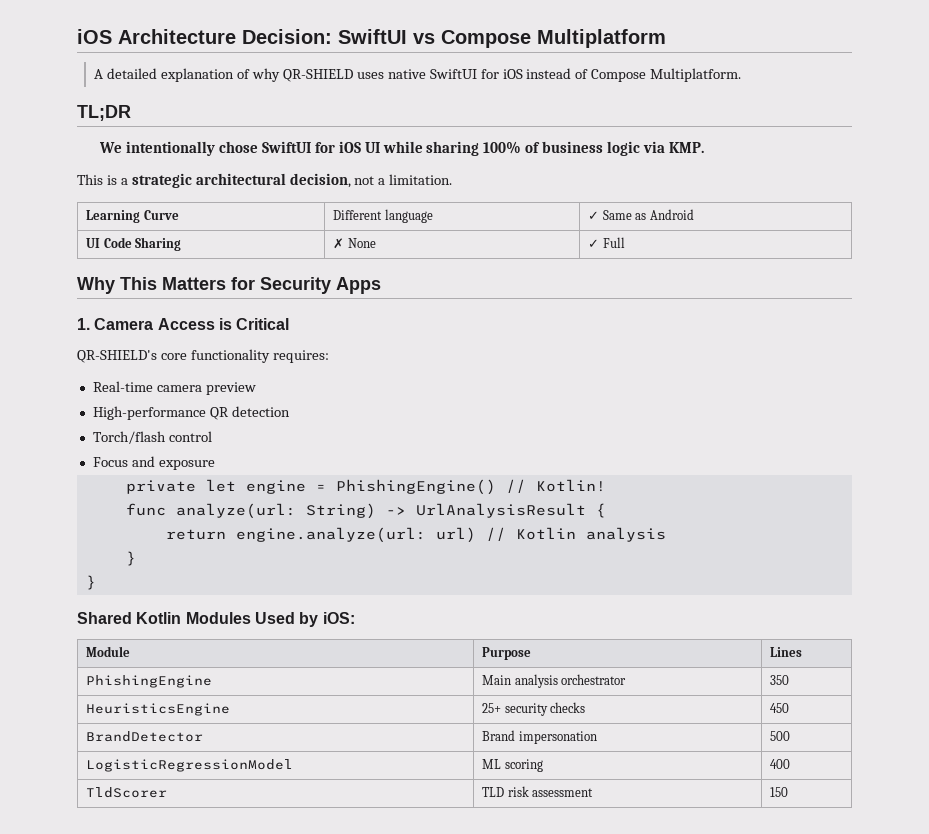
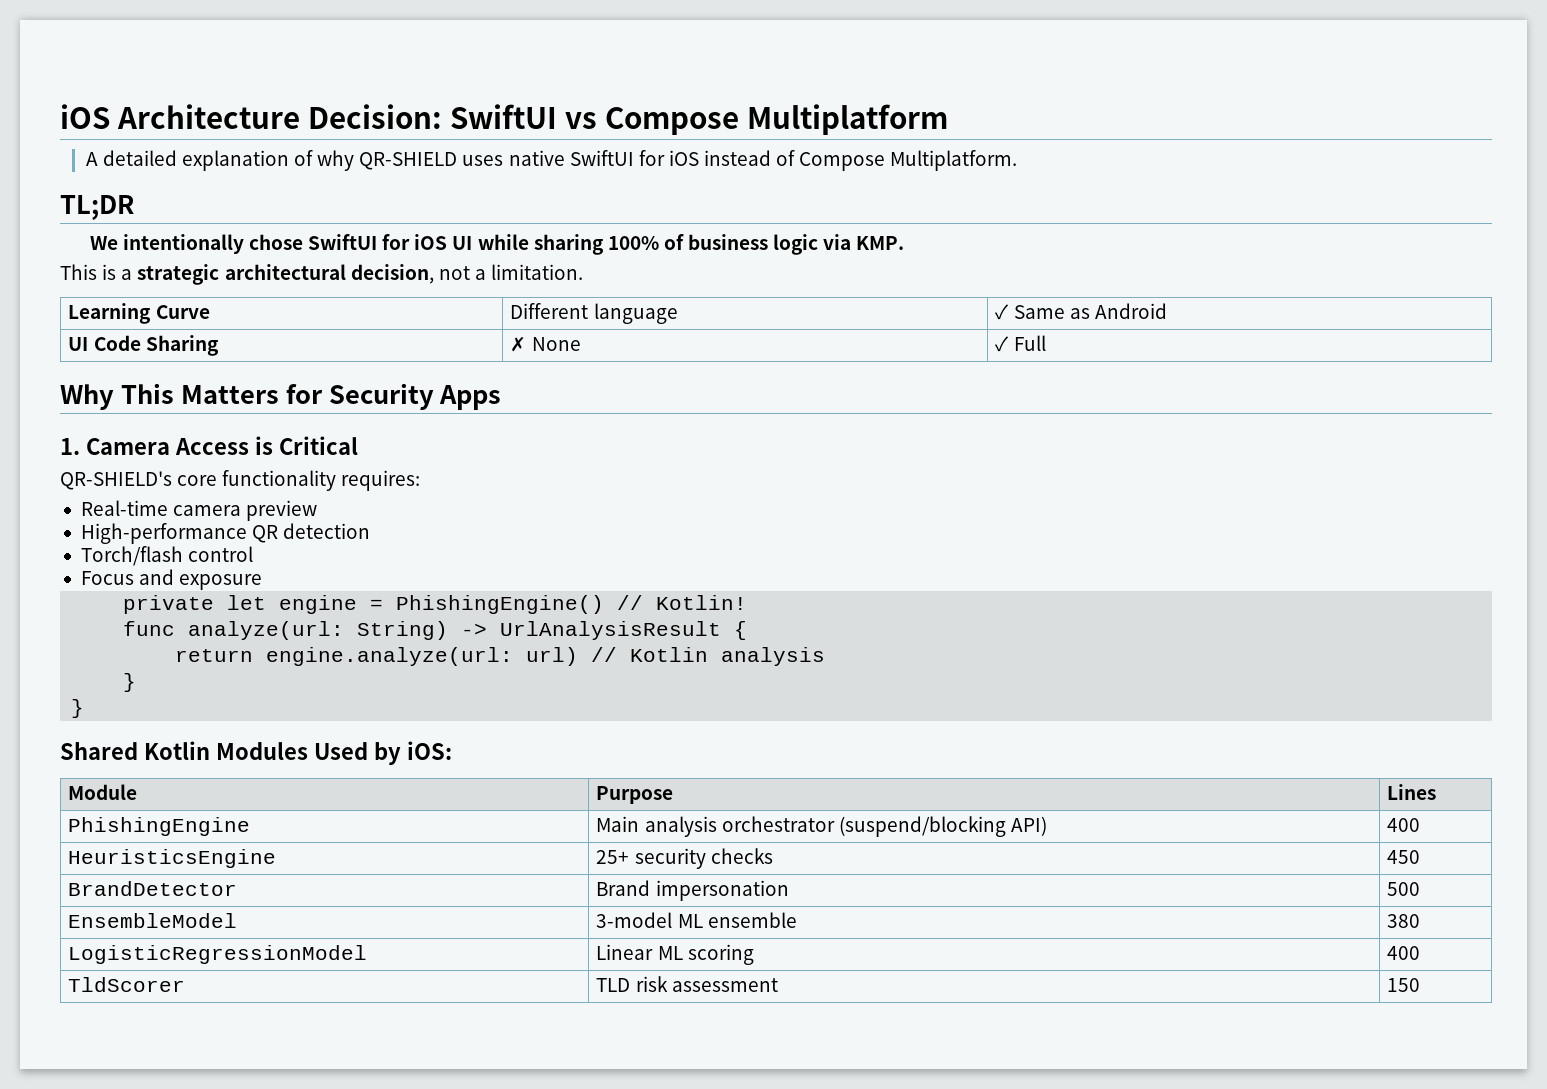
- PhishingEngine | Main analysis orchestrator | 350
+ PhishingEngine | Main analysis orchestrator (suspend/blocking API) | 400
+ EnsembleModel | 3-model ML ensemble | 380
- LogisticRegressionModel | ML scoring | 400
+ LogisticRegressionModel | Linear ML scoring | 400

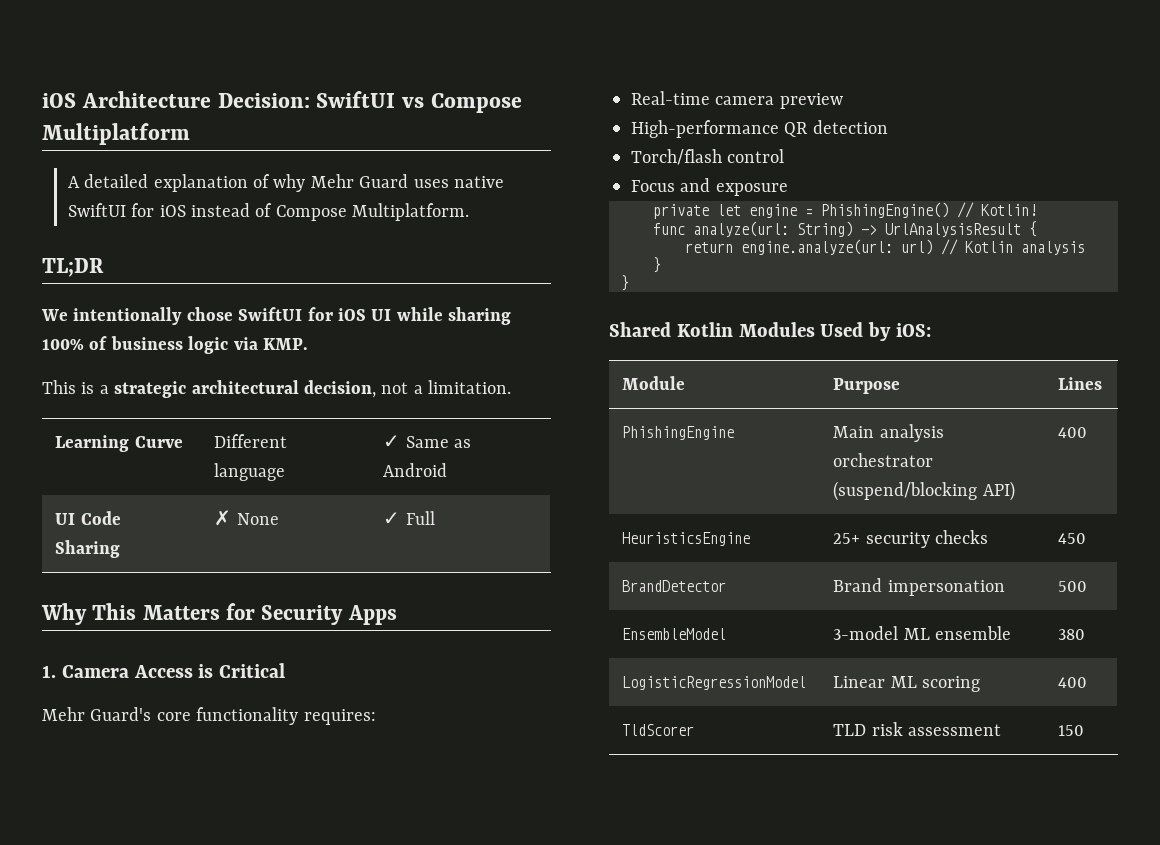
- A detailed explanation of why QR-SHIELD uses native SwiftUI for iOS instead of Compose Multiplatform.
+ A detailed explanation of why Mehr Guard uses native SwiftUI for iOS instead of Compose Multiplatform.
- QR-SHIELD's core functionality requires:
+ Mehr Guard's core functionality requires:

